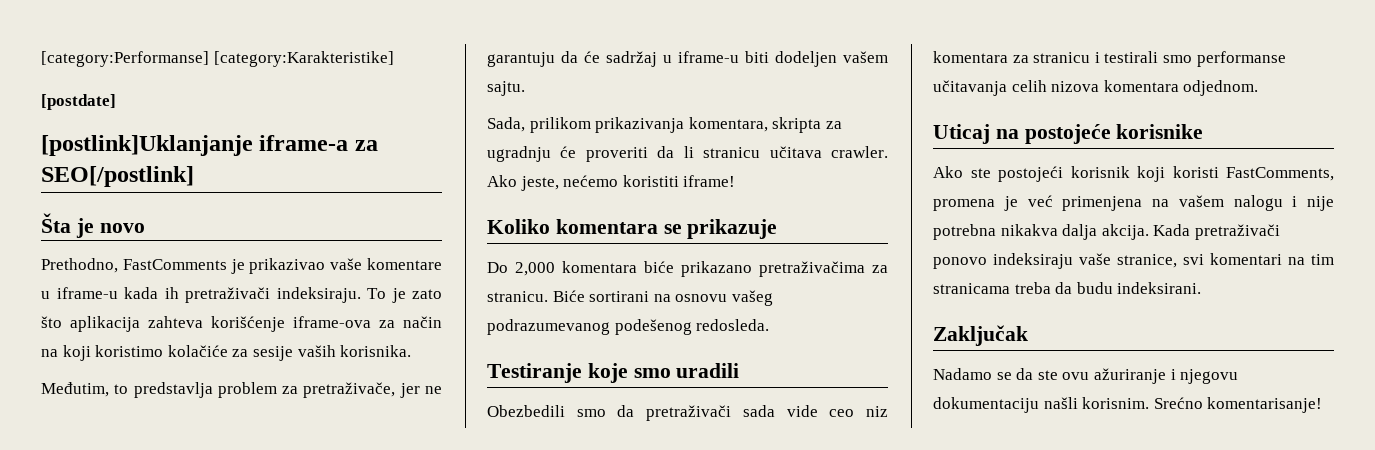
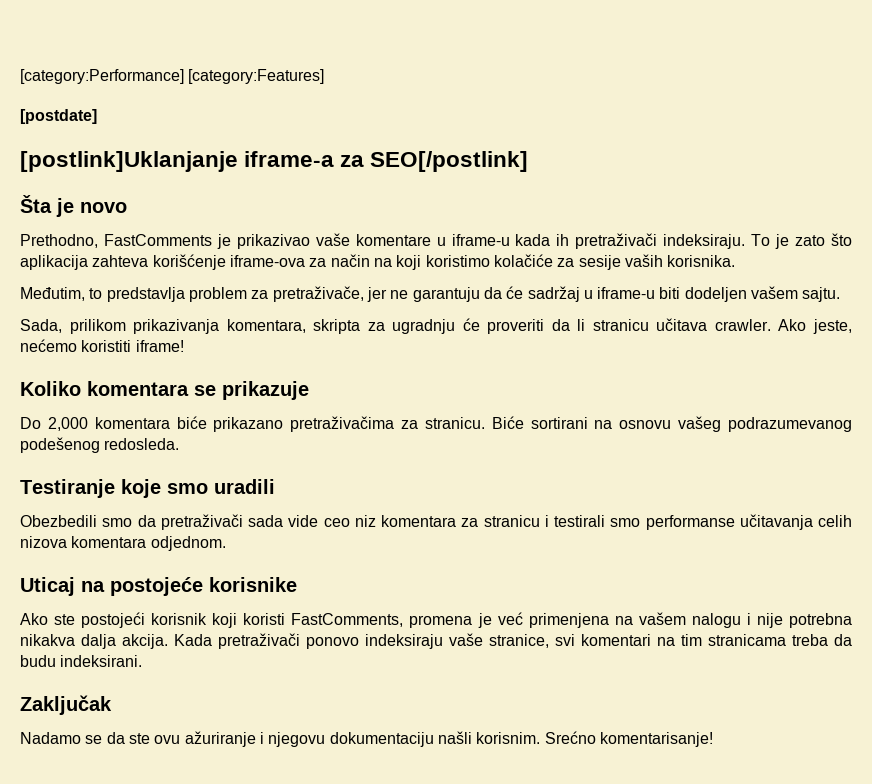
- [category:Performanse] [category:Karakteristike]
+ [category:Performance] [category:Features]

